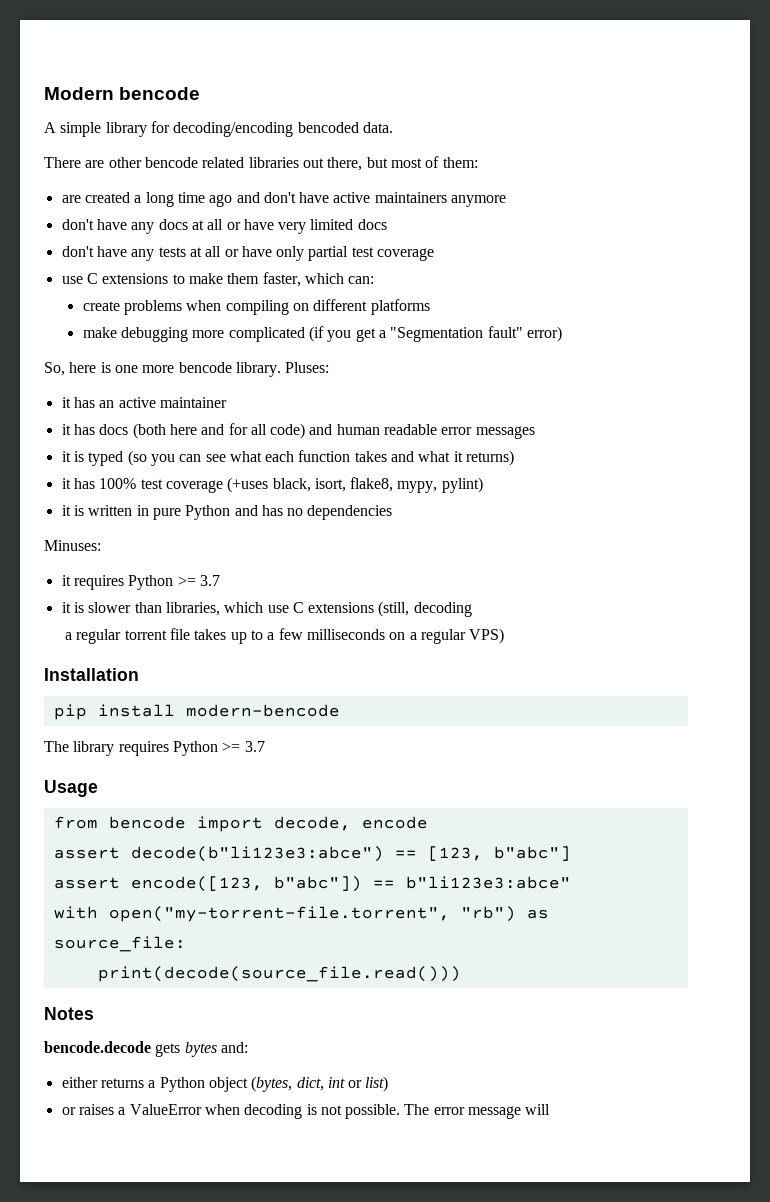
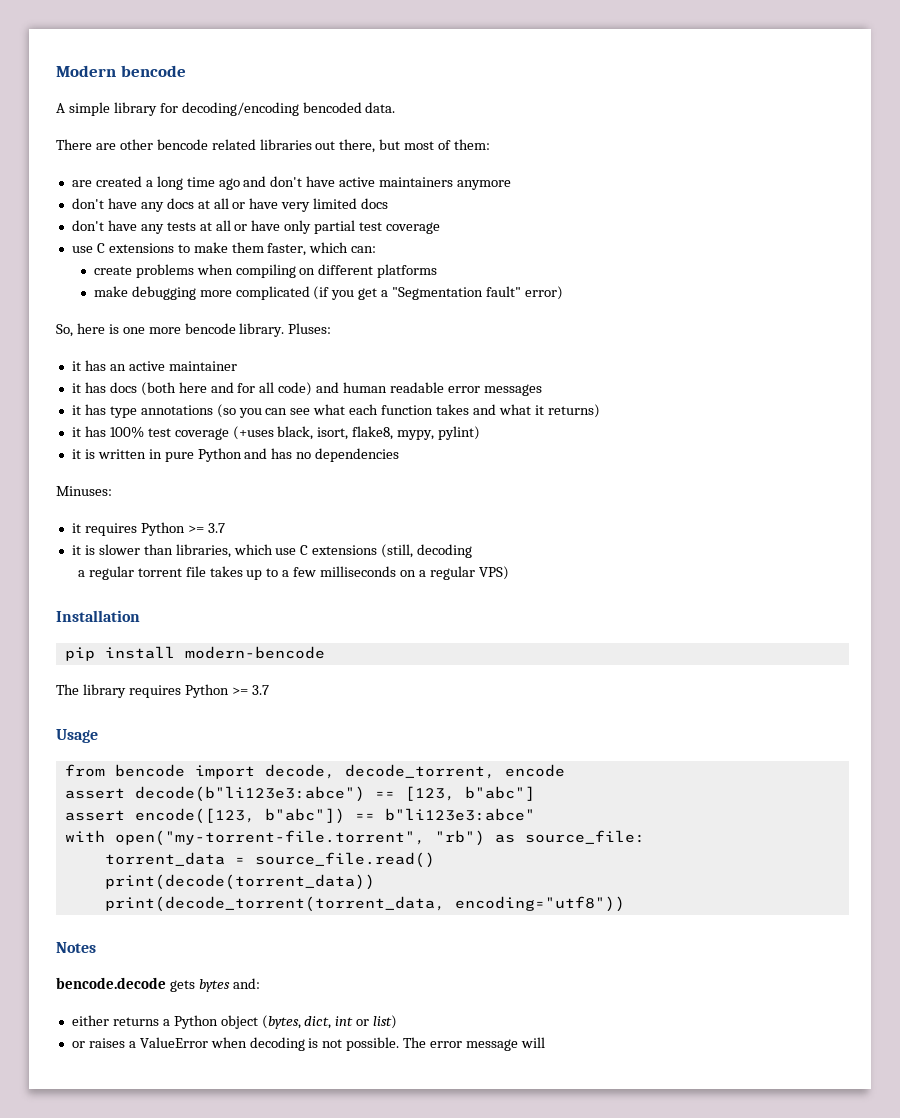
- it is typed (so you can see what each function takes and what it returns)
+ it has type annotations (so you can see what each function takes and what it returns)
- from bencode import decode, encode
+ from bencode import decode, decode_torrent, encode
- print(decode(source_file.read()))
+ torrent_data = source_file.read()
+ print(decode(torrent_data))
+ print(decode_torrent(torrent_data, encoding="utf8"))

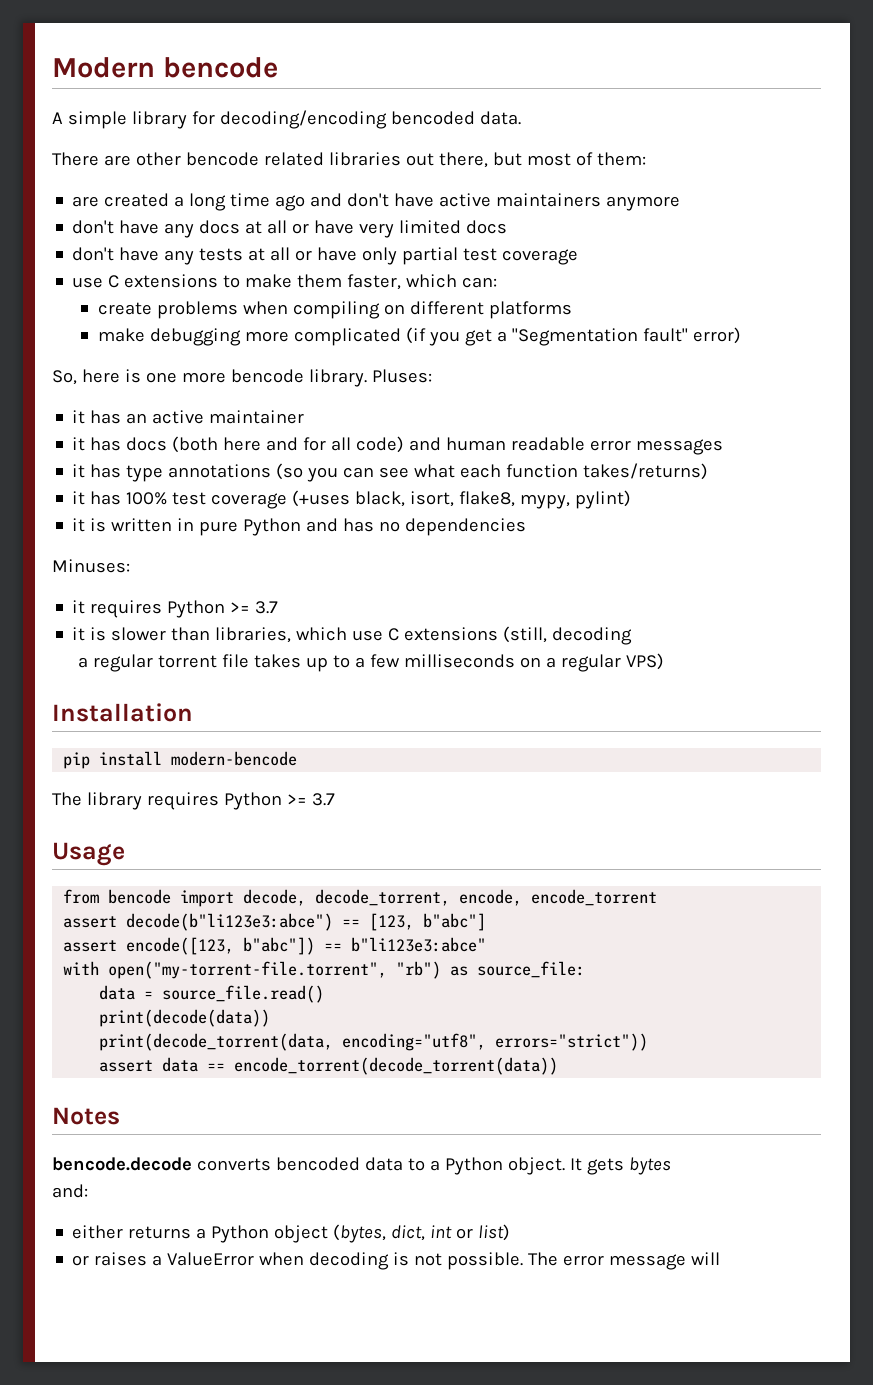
- it has type annotations (so you can see what each function takes and what it returns)
+ it has type annotations (so you can see what each function takes/returns)
- from bencode import decode, decode_torrent, encode
+ from bencode import decode, decode_torrent, encode, encode_torrent
- torrent_data = source_file.read()
+ data = source_file.read()
- print(decode(torrent_data))
- print(decode_torrent(torrent_data, encoding="utf8"))
+ print(decode(data))
+ print(decode_torrent(data, encoding="utf8", errors="strict"))
+ assert data == encode_torrent(decode_torrent(data))
  Notes
- bencode.decode gets bytes and:
+ bencode.decode converts bencoded data to a Python object. It gets bytes
+ and:

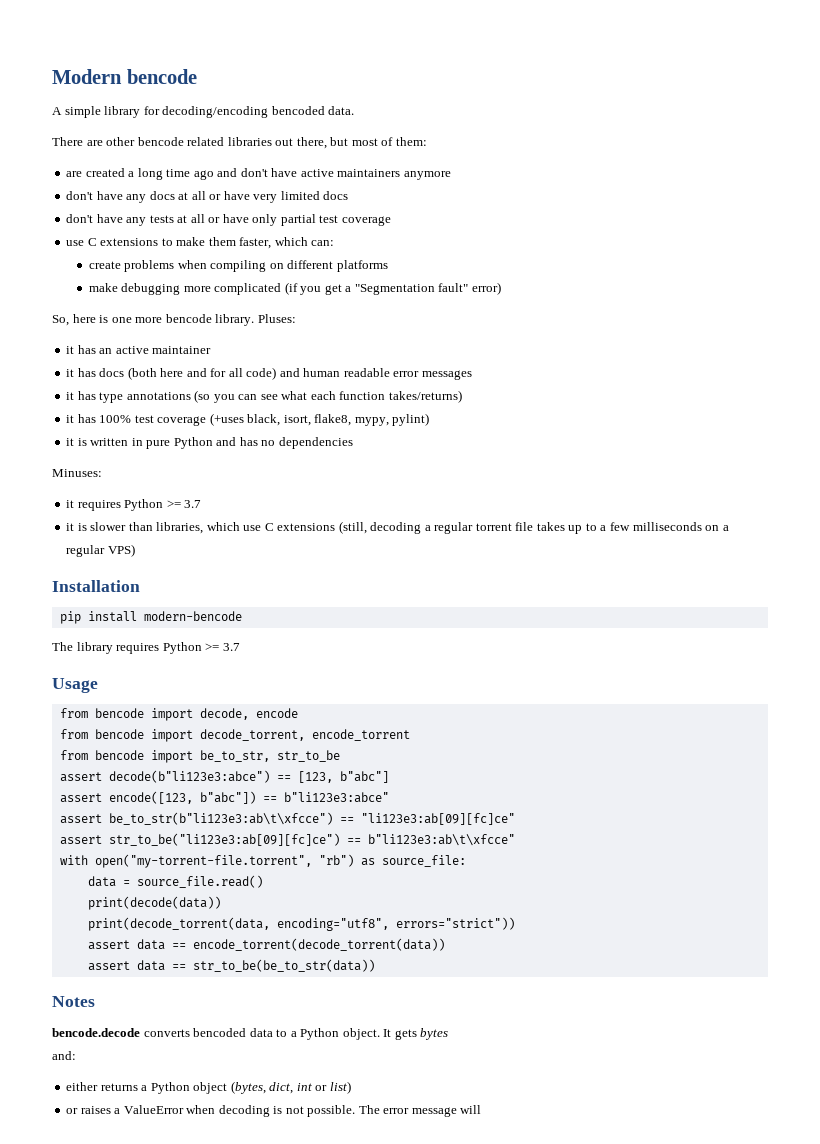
- it is slower than libraries, which use C extensions (still, decoding
- a regular torrent file takes up to a few milliseconds on a regular VPS)
+ it is slower than libraries, which use C extensions (still, decoding a regular torrent file takes up to a few milliseconds on a regular VPS)
- from bencode import decode, decode_torrent, encode, encode_torrent
+ from bencode import decode, encode
+ from bencode import decode_torrent, encode_torrent
+ from bencode import be_to_str, str_to_be
+ assert be_to_str(b"li123e3:ab\t\xfcce") == "li123e3:ab[09][fc]ce"
+ assert str_to_be("li123e3:ab[09][fc]ce") == b"li123e3:ab\t\xfcce"
+ assert data == str_to_be(be_to_str(data))

